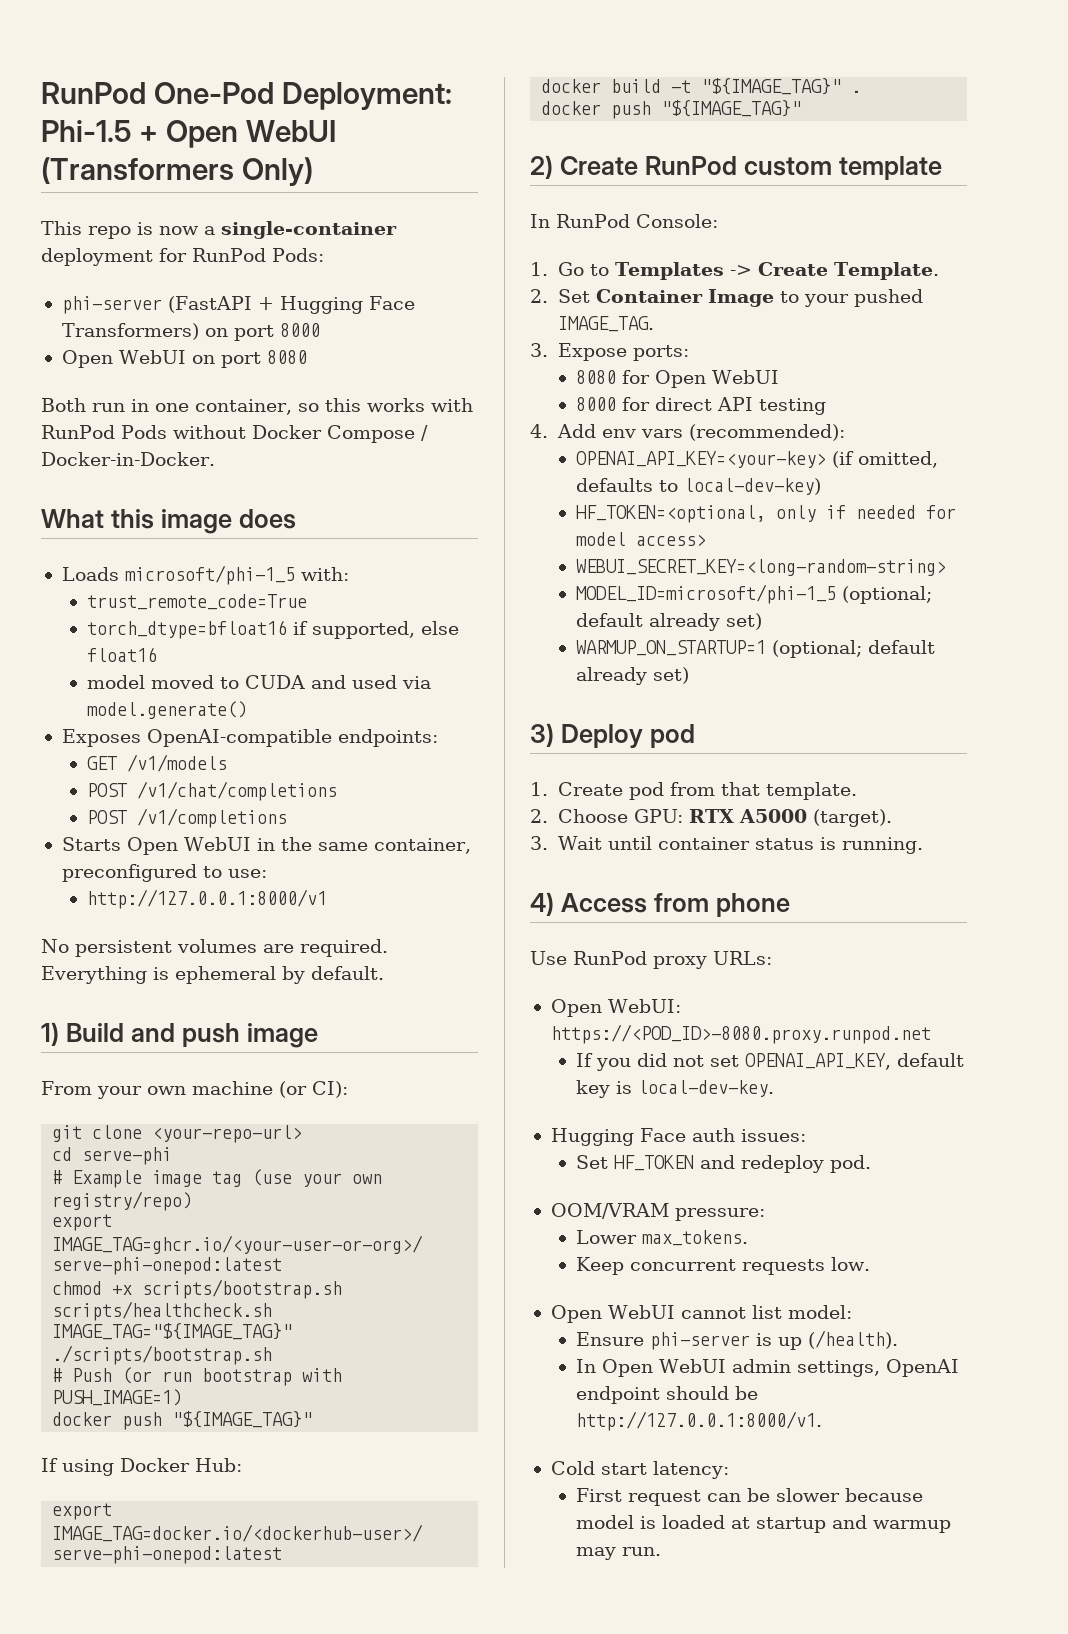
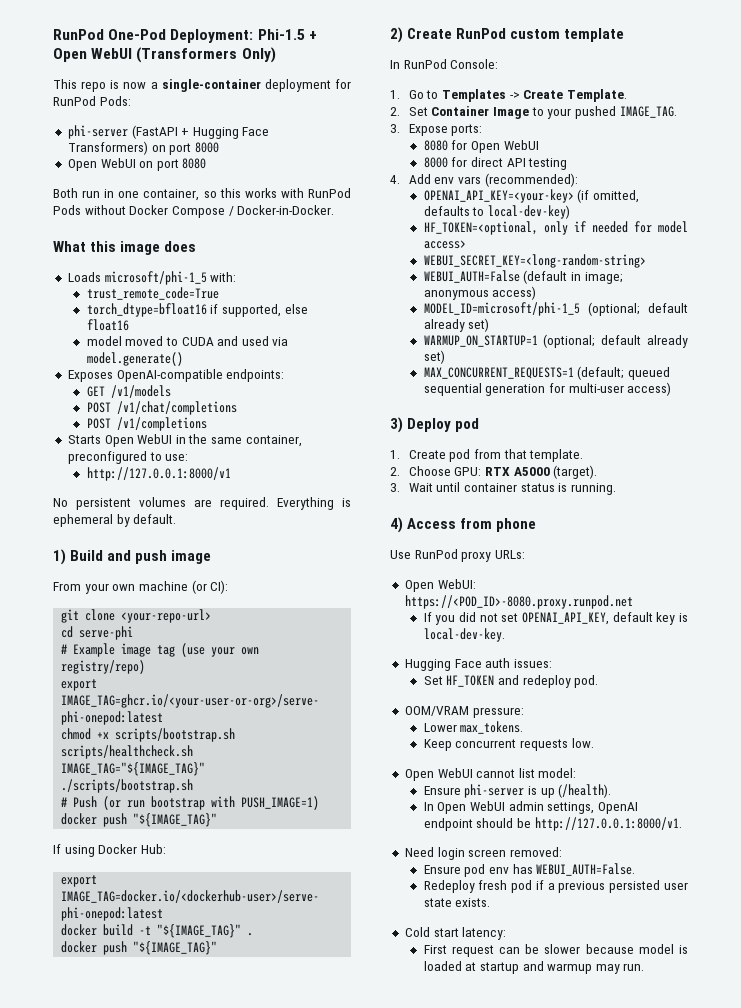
+ WEBUI_AUTH=False (default in image; anonymous access)
+ MAX_CONCURRENT_REQUESTS=1 (default; queued sequential generation for multi-user access)
+ Need login screen removed:
+ Ensure pod env has WEBUI_AUTH=False.
+ Redeploy fresh pod if a previous persisted user state exists.

